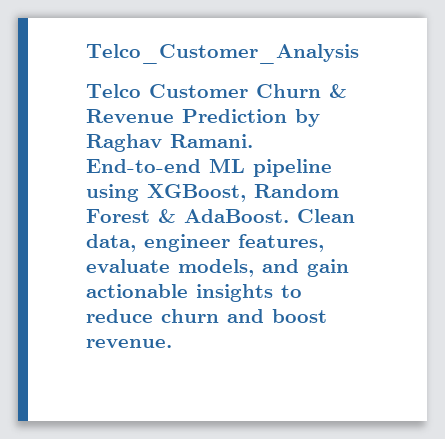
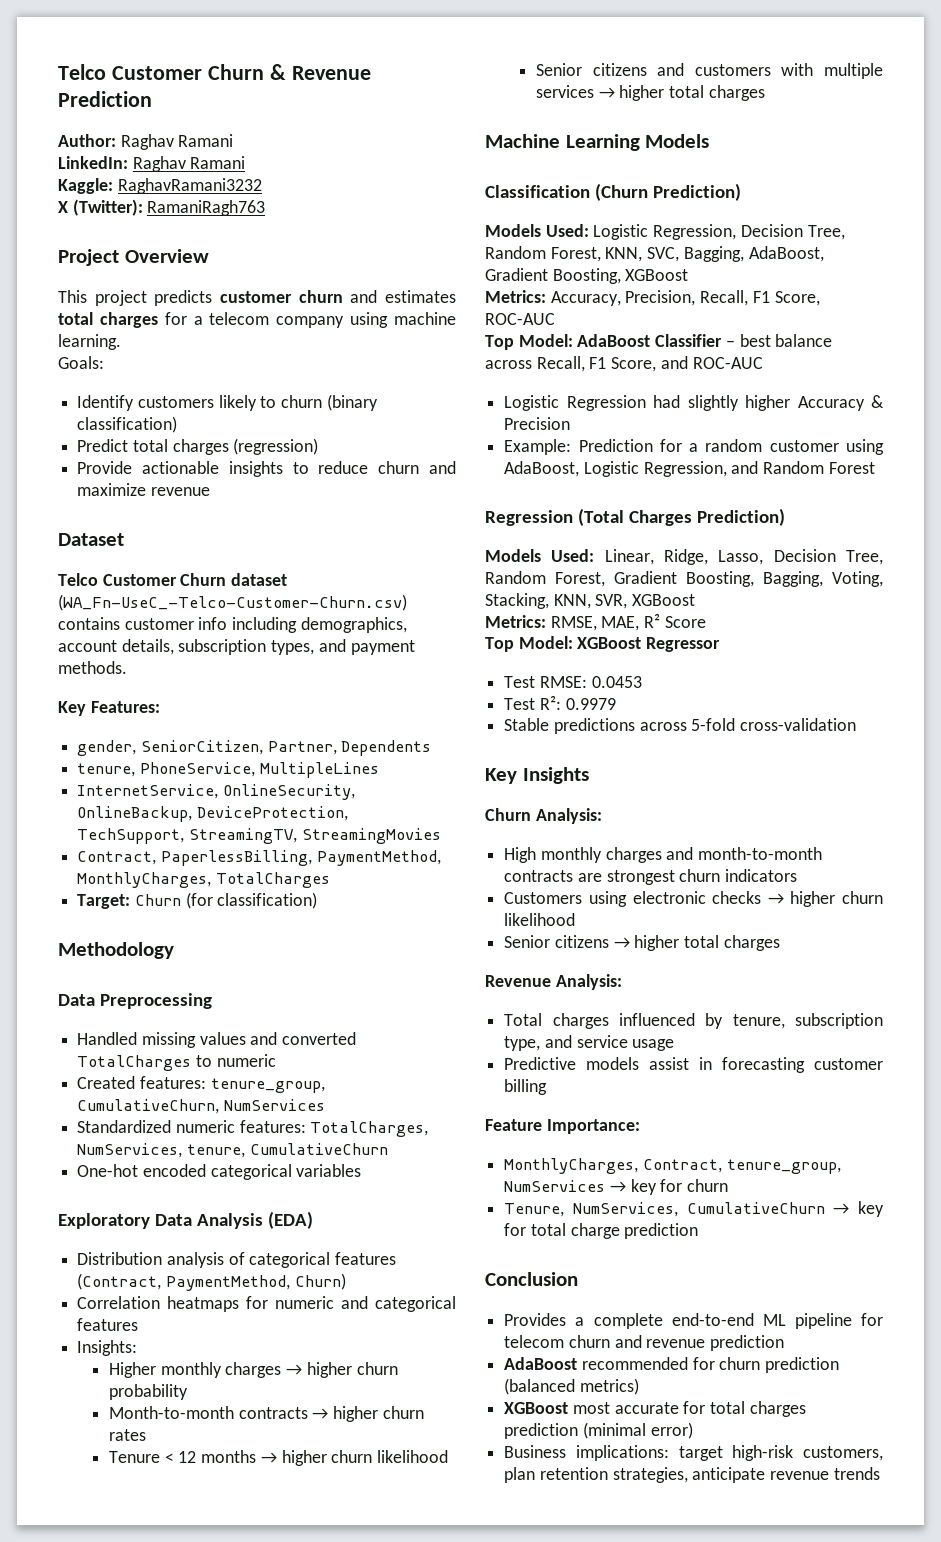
- Telco_Customer_Analysis
- Telco Customer Churn & Revenue Prediction by Raghav Ramani. End-to-end ML pipeline using XGBoost, Random Forest & AdaBoost. Clean data, engineer features, evaluate models, and gain actionable insights to reduce churn and boost revenue.
+ Telco Customer Churn & Revenue Prediction
+ Author: Raghav Ramani
+ LinkedIn: Raghav Ramani
+ Kaggle: RaghavRamani3232
+ X (Twitter): RamaniRagh763
+ Project Overview
+ This project predicts customer churn and estimates total charges for a telecom company using machine learning.
+ Goals:
+ Identify customers likely to churn (binary classification)
+ Predict total charges (regression)
+ Provide actionable insights to reduce churn and maximize revenue
+ Dataset
+ Telco Customer Churn dataset (WA_Fn-UseC_-Telco-Customer-Churn.csv) contains customer info including demographics, account details, subscription types, and payment methods.
+ Key Features:
+ gender, SeniorCitizen, Partner, Dependents
+ tenure, PhoneService, MultipleLines
+ InternetService, OnlineSecurity, OnlineBackup, DeviceProtection, TechSupport, StreamingTV, StreamingMovies
+ Contract, PaperlessBilling, PaymentMethod, MonthlyCharges, TotalCharges
+ Target: Churn (for classification)
+ Methodology
+ Data Preprocessing
+ Handled missing values and converted TotalCharges to numeric
+ Created features: tenure_group, CumulativeChurn, NumServices
+ Standardized numeric features: TotalCharges, NumServices, tenure, CumulativeChurn
+ One-hot encoded categorical variables
+ Exploratory Data Analysis (EDA)
+ Distribution analysis of categorical features (Contract, PaymentMethod, Churn)
+ Correlation heatmaps for numeric and categorical features
+ Insights:
+ Higher monthly charges → higher churn probability
+ Month-to-month contracts → higher churn rates
+ Tenure < 12 months → higher churn likelihood
+ Senior citizens and customers with multiple services → higher total charges
+ Machine Learning Models
+ Classification (Churn Prediction)
+ Models Used: Logistic Regression, Decision Tree, Random Forest, KNN, SVC, Bagging, AdaBoost, Gradient Boosting, XGBoost
+ Metrics: Accuracy, Precision, Recall, F1 Score, ROC-AUC
+ Top Model: AdaBoost Classifier – best balance across Recall, F1 Score, and ROC-AUC
+ Logistic Regression had slightly higher Accuracy & Precision
+ Example: Prediction for a random customer using AdaBoost, Logistic Regression, and Random Forest
+ Regression (Total Charges Prediction)
+ Models Used: Linear, Ridge, Lasso, Decision Tree, Random Forest, Gradient Boosting, Bagging, Voting, Stacking, KNN, SVR, XGBoost
+ Metrics: RMSE, MAE, R² Score
+ Top Model: XGBoost Regressor
+ Test RMSE: 0.0453
+ Test R²: 0.9979
+ Stable predictions across 5-fold cross-validation
+ Key Insights
+ Churn Analysis:
+ High monthly charges and month-to-month contracts are strongest churn indicators
+ Customers using electronic checks → higher churn likelihood
+ Senior citizens → higher total charges
+ Revenue Analysis:
+ Total charges influenced by tenure, subscription type, and service usage
+ Predictive models assist in forecasting customer billing
+ Feature Importance:
+ MonthlyCharges, Contract, tenure_group, NumServices → key for churn
+ Tenure, NumServices, CumulativeChurn → key for total charge prediction
+ Conclusion
+ Provides a complete end-to-end ML pipeline for telecom churn and revenue prediction
+ AdaBoost recommended for churn prediction (balanced metrics)
+ XGBoost most accurate for total charges prediction (minimal error)
+ Business implications: target high-risk customers, plan retention strategies, anticipate revenue trends

